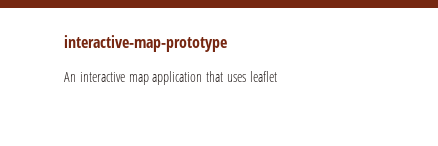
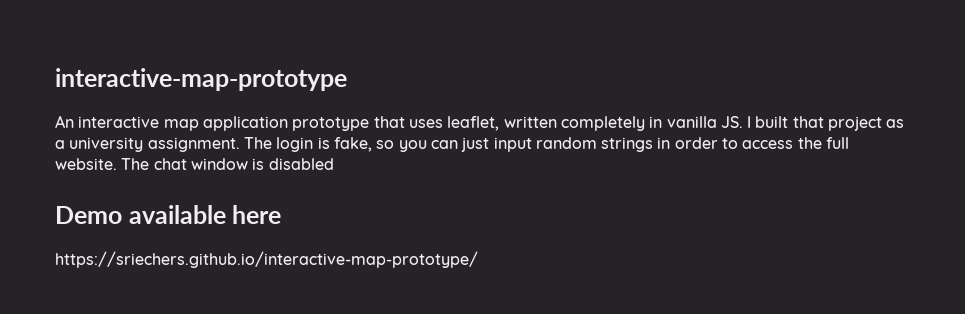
- An interactive map application that uses leaflet
+ An interactive map application prototype that uses leaflet, written completely in vanilla JS. I built that project as a university assignment. The login is fake, so you can just input random strings in order to access the full website. The chat window is disabled
+ Demo available here
+ https://sriechers.github.io/interactive-map-prototype/

